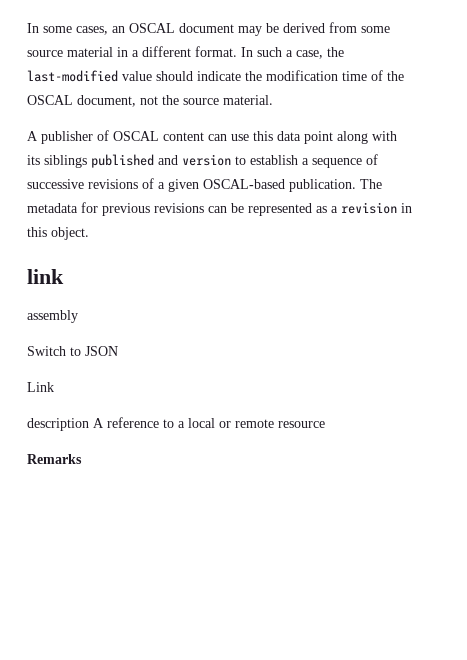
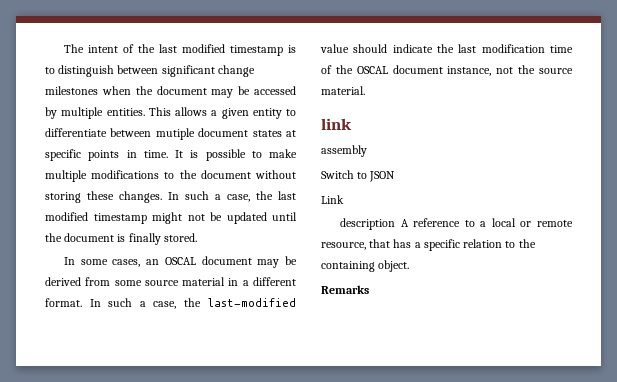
+ The intent of the last modified timestamp is to distinguish between significant change milestones when the document may be accessed by multiple entities. This allows a given entity to differentiate between mutiple document states at specific points in time. It is possible to make multiple modifications to the document without storing these changes. In such a case, the last modified timestamp might not be updated until the document is finally stored.
- In such a case, the last-modified value should indicate the modification time of the OSCAL document, not the source material.
+ In such a case, the last-modified value should indicate the last modification time of the OSCAL document instance, not the source material.
- A publisher of OSCAL content can use this data point along with its siblings published and version to establish a sequence of successive revisions of a given OSCAL-based publication. The metadata for previous revisions can be represented as a revision in this object.
- description A reference to a local or remote resource
+ description A reference to a local or remote resource, that has a specific relation to the containing object.

